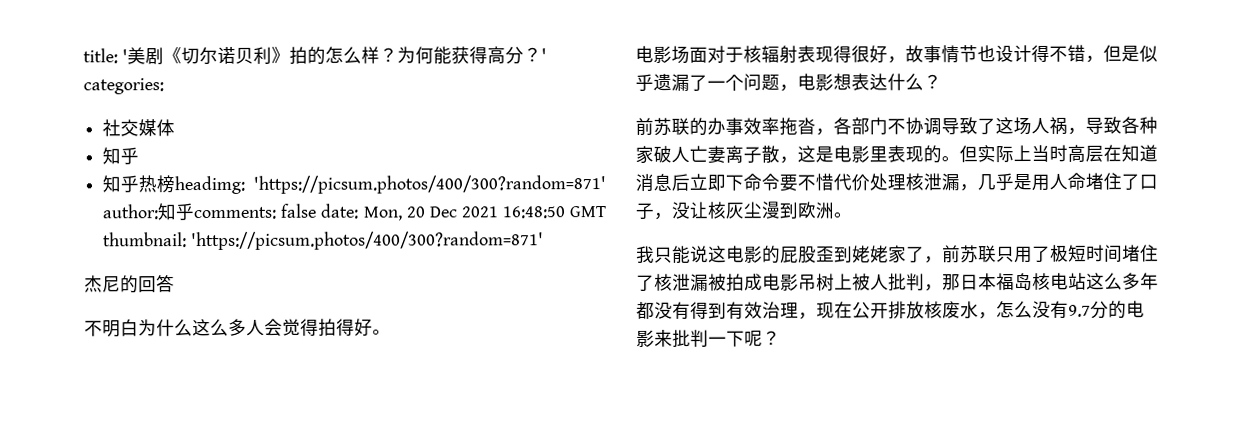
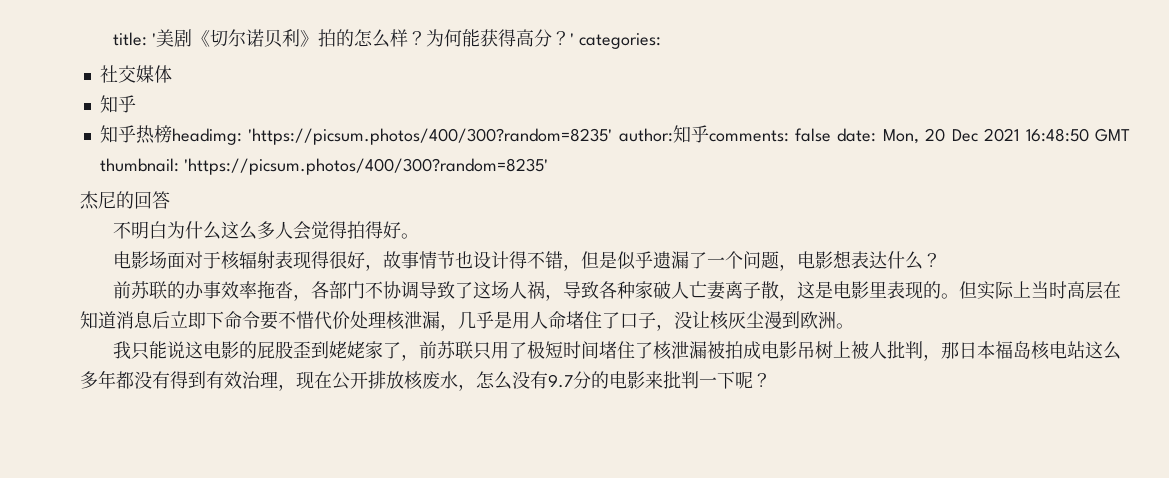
- 知乎热榜headimg: 'https://picsum.photos/400/300?random=871' author:知乎comments: false date: Mon, 20 Dec 2021 16:48:50 GMT thumbnail: 'https://picsum.photos/400/300?random=871'
+ 知乎热榜headimg: 'https://picsum.photos/400/300?random=8235' author:知乎comments: false date: Mon, 20 Dec 2021 16:48:50 GMT thumbnail: 'https://picsum.photos/400/300?random=8235'

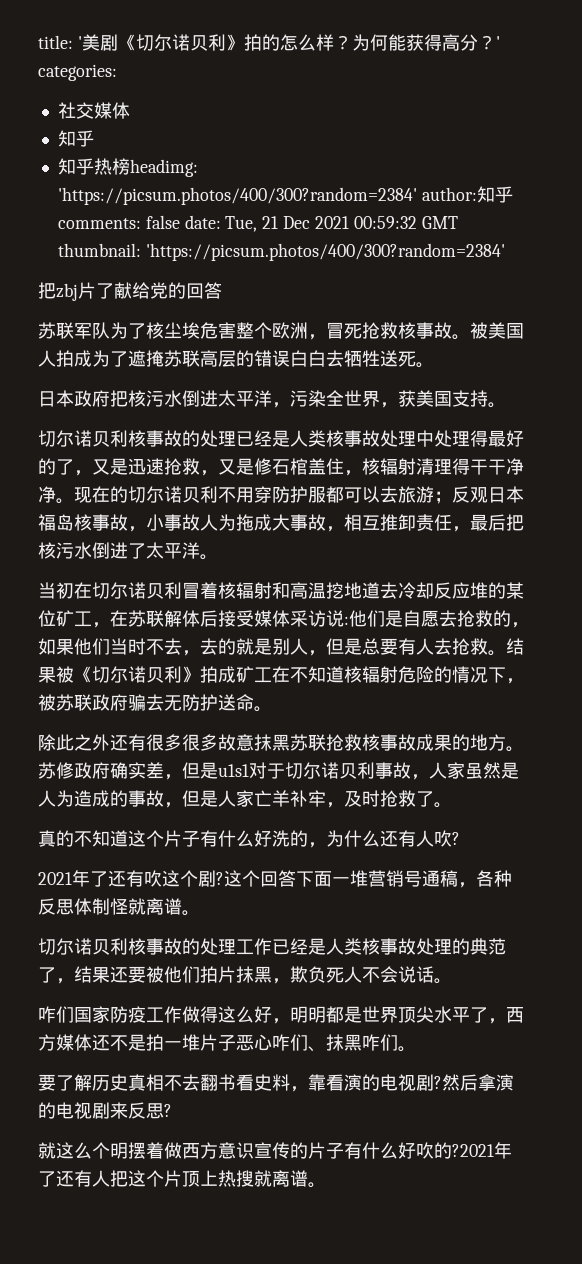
- 知乎热榜headimg: 'https://picsum.photos/400/300?random=8235' author:知乎comments: false date: Mon, 20 Dec 2021 16:48:50 GMT thumbnail: 'https://picsum.photos/400/300?random=8235'
- 杰尼的回答
- 不明白为什么这么多人会觉得拍得好。
- 电影场面对于核辐射表现得很好，故事情节也设计得不错，但是似乎遗漏了一个问题，电影想表达什么？
- 前苏联的办事效率拖沓，各部门不协调导致了这场人祸，导致各种家破人亡妻离子散，这是电影里表现的。但实际上当时高层在知道消息后立即下命令要不惜代价处理核泄漏，几乎是用人命堵住了口子，没让核灰尘漫到欧洲。
- 我只能说这电影的屁股歪到姥姥家了，前苏联只用了极短时间堵住了核泄漏被拍成电影吊树上被人批判，那日本福岛核电站这么多年都没有得到有效治理，现在公开排放核废水，怎么没有9.7分的电影来批判一下呢？
+ 知乎热榜headimg: 'https://picsum.photos/400/300?random=2384' author:知乎comments: false date: Tue, 21 Dec 2021 00:59:32 GMT thumbnail: 'https://picsum.photos/400/300?random=2384'
+ 把zbj片了献给党的回答
+ 苏联军队为了核尘埃危害整个欧洲，冒死抢救核事故。被美国人拍成为了遮掩苏联高层的错误白白去牺牲送死。
+ 日本政府把核污水倒进太平洋，污染全世界，获美国支持。
+ 切尔诺贝利核事故的处理已经是人类核事故处理中处理得最好的了，又是迅速抢救，又是修石棺盖住，核辐射清理得干干净净。现在的切尔诺贝利不用穿防护服都可以去旅游；反观日本福岛核事故，小事故人为拖成大事故，相互推卸责任，最后把核污水倒进了太平洋。
+ 当初在切尔诺贝利冒着核辐射和高温挖地道去冷却反应堆的某位矿工，在苏联解体后接受媒体采访说:他们是自愿去抢救的，如果他们当时不去，去的就是别人，但是总要有人去抢救。结果被《切尔诺贝利》拍成矿工在不知道核辐射危险的情况下，被苏联政府骗去无防护送命。
+ 除此之外还有很多很多故意抹黑苏联抢救核事故成果的地方。苏修政府确实差，但是u1s1对于切尔诺贝利事故，人家虽然是人为造成的事故，但是人家亡羊补牢，及时抢救了。
+ 真的不知道这个片子有什么好洗的，为什么还有人吹?
+ 2021年了还有吹这个剧?这个回答下面一堆营销号通稿，各种反思体制怪就离谱。
+ 切尔诺贝利核事故的处理工作已经是人类核事故处理的典范了，结果还要被他们拍片抹黑，欺负死人不会说话。
+ 咋们国家防疫工作做得这么好，明明都是世界顶尖水平了，西方媒体还不是拍一堆片子恶心咋们、抹黑咋们。
+ 要了解历史真相不去翻书看史料，靠看演的电视剧?然后拿演的电视剧来反思?
+ 就这么个明摆着做西方意识宣传的片子有什么好吹的?2021年了还有人把这个片顶上热搜就离谱。

